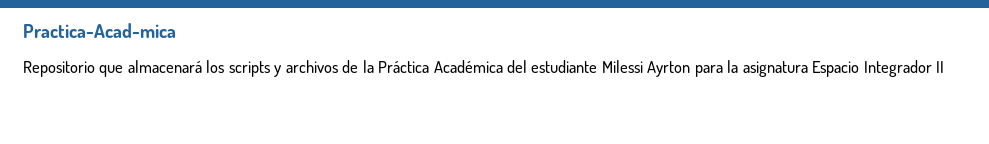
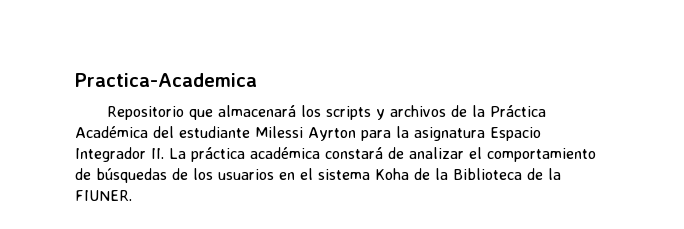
- Practica-Acad-mica
+ Practica-Academica
- Repositorio que almacenará los scripts y archivos de la Práctica Académica del estudiante Milessi Ayrton para la asignatura Espacio Integrador II
+ Repositorio que almacenará los scripts y archivos de la Práctica Académica del estudiante Milessi Ayrton para la asignatura Espacio Integrador II. La práctica académica constará de analizar el comportamiento de búsquedas de los usuarios en el sistema Koha de la Biblioteca de la FIUNER.

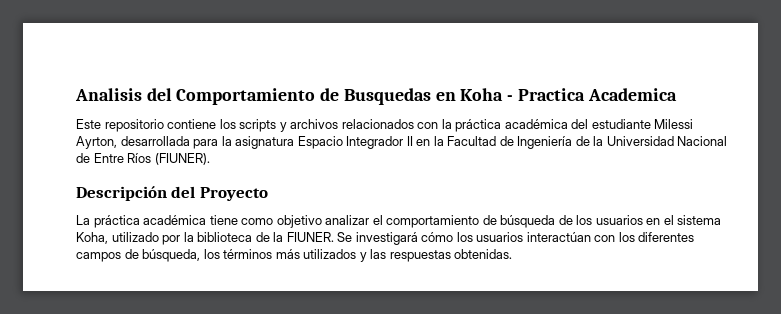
- Practica-Academica
- Repositorio que almacenará los scripts y archivos de la Práctica Académica del estudiante Milessi Ayrton para la asignatura Espacio Integrador II. La práctica académica constará de analizar el comportamiento de búsquedas de los usuarios en el sistema Koha de la Biblioteca de la FIUNER.
+ Analisis del Comportamiento de Busquedas en Koha - Practica Academica
+ Este repositorio contiene los scripts y archivos relacionados con la práctica académica del estudiante Milessi Ayrton, desarrollada para la asignatura Espacio Integrador II en la Facultad de Ingeniería de la Universidad Nacional de Entre Ríos (FIUNER).
+ Descripción del Proyecto
+ La práctica académica tiene como objetivo analizar el comportamiento de búsqueda de los usuarios en el sistema Koha, utilizado por la biblioteca de la FIUNER. Se investigará cómo los usuarios interactúan con los diferentes campos de búsqueda, los términos más utilizados y las respuestas obtenidas.

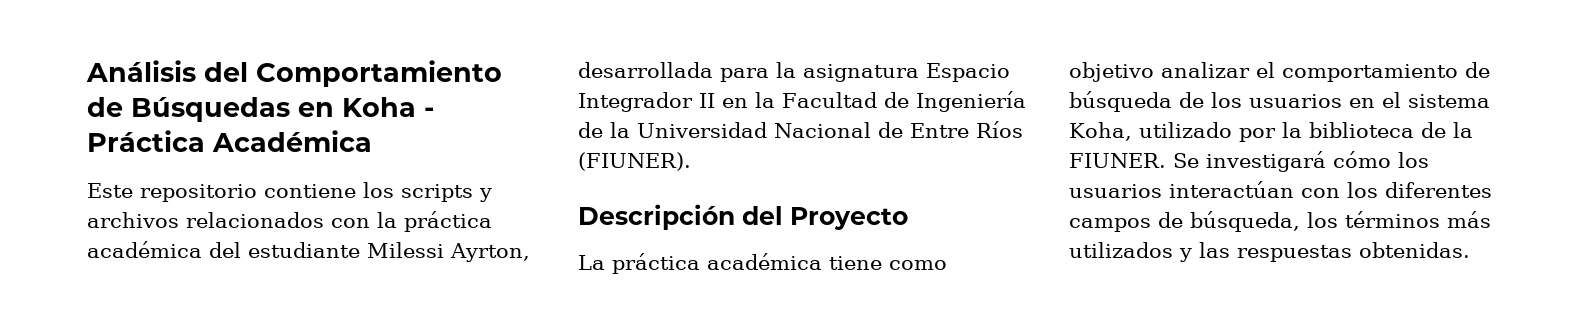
- Analisis del Comportamiento de Busquedas en Koha - Practica Academica
+ Análisis del Comportamiento de Búsquedas en Koha - Práctica Académica

